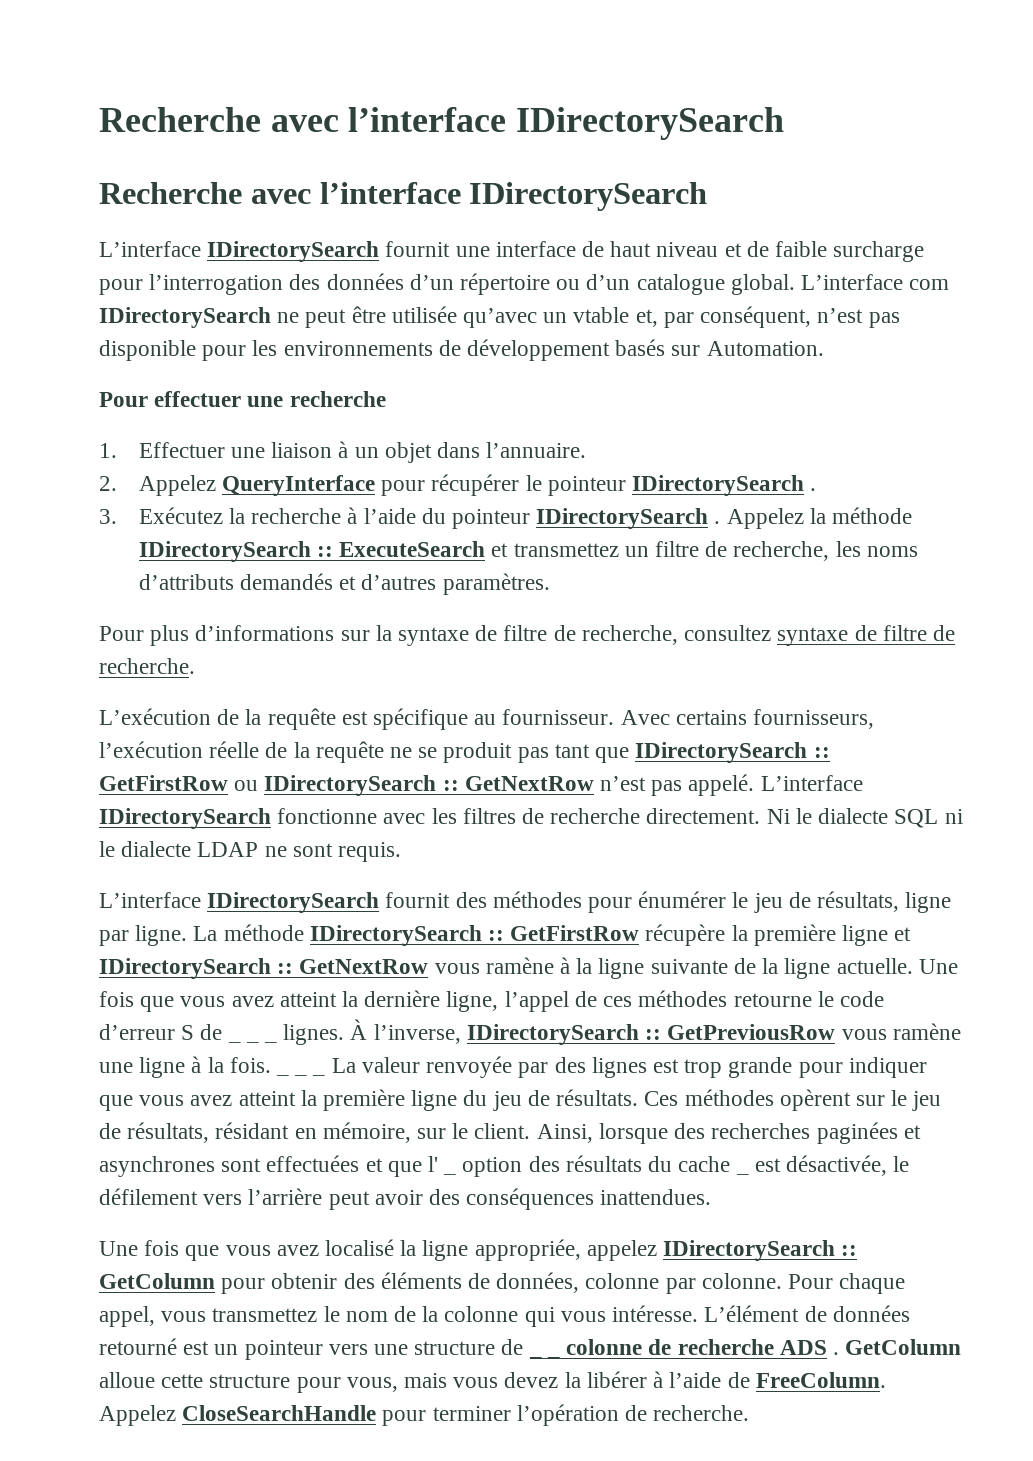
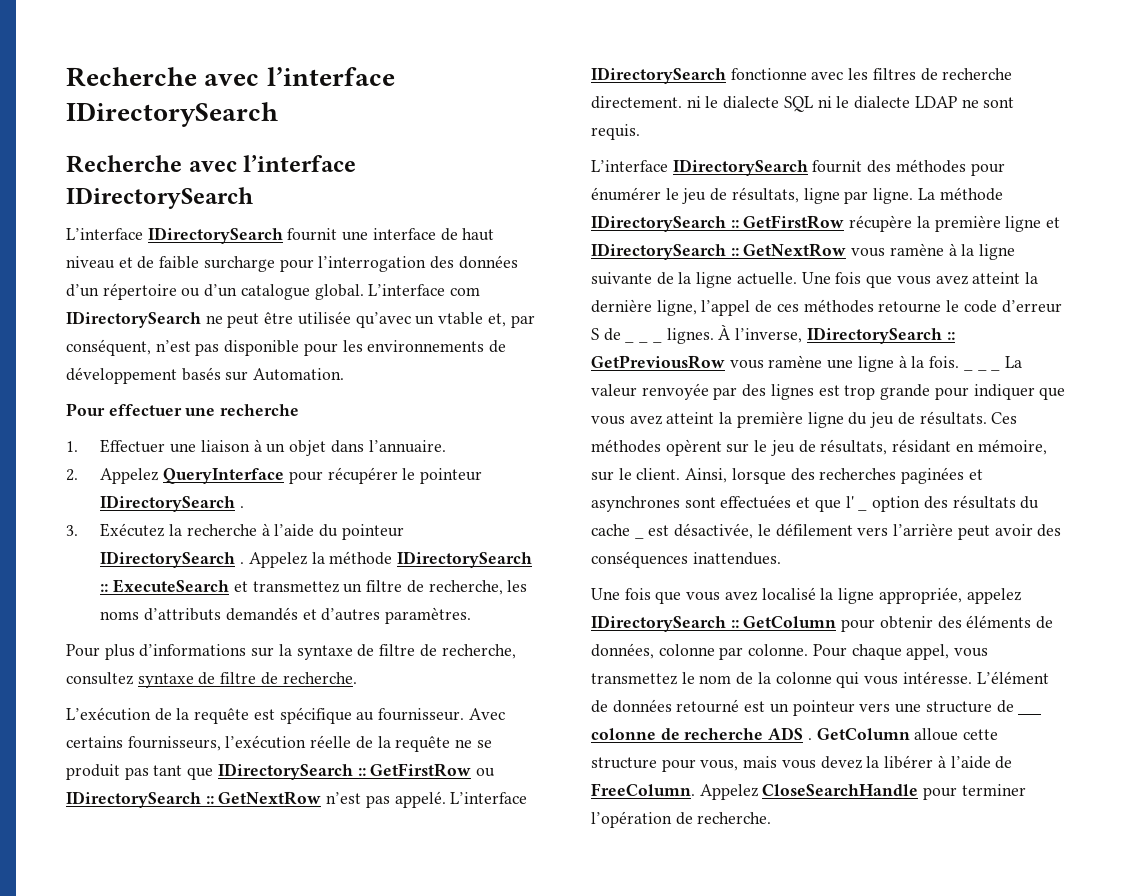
- L’interface IDirectorySearch fonctionne avec les filtres de recherche directement. Ni le dialecte SQL ni le dialecte LDAP ne sont requis.
+ L’interface IDirectorySearch fonctionne avec les filtres de recherche directement. ni le dialecte SQL ni le dialecte LDAP ne sont requis.

